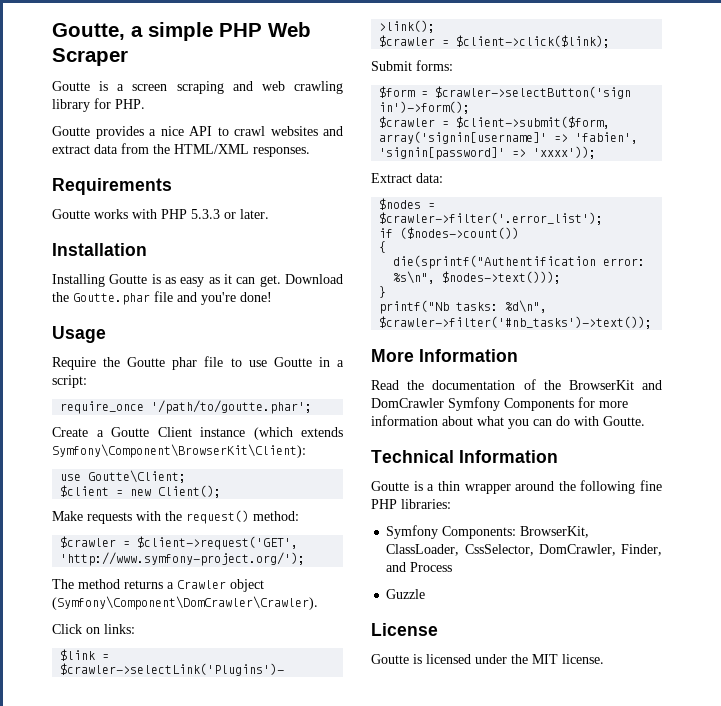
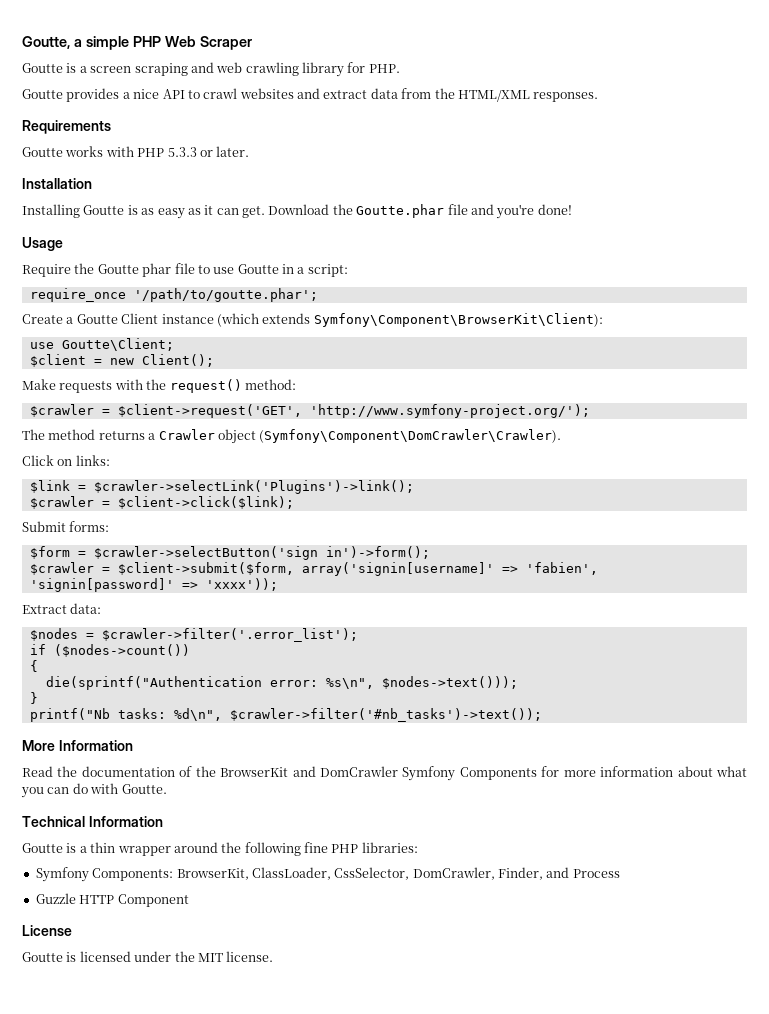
- die(sprintf("Authentification error: %s\n", $nodes->text()));
+ die(sprintf("Authentication error: %s\n", $nodes->text()));
- Guzzle
+ Guzzle HTTP Component

